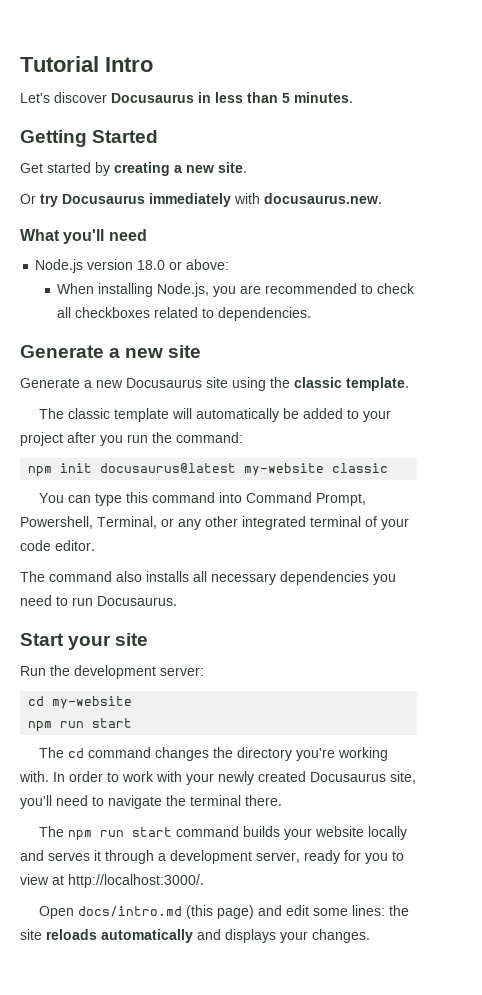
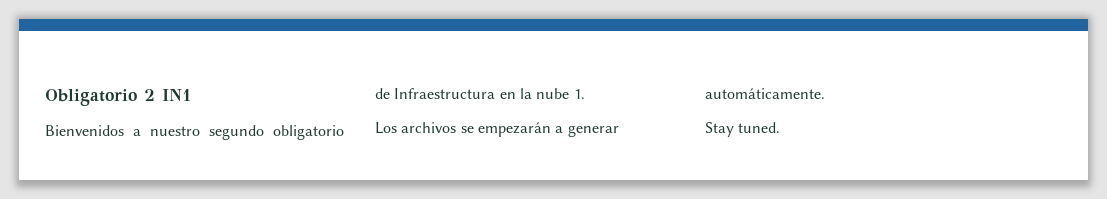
- Tutorial Intro
- Let's discover Docusaurus in less than 5 minutes.
- Getting Started
- Get started by creating a new site.
- Or try Docusaurus immediately with docusaurus.new.
- What you'll need
- Node.js version 18.0 or above:
- When installing Node.js, you are recommended to check all checkboxes related to dependencies.
- Generate a new site
- Generate a new Docusaurus site using the classic template.
- The classic template will automatically be added to your project after you run the command:
- npm init docusaurus@latest my-website classic
- You can type this command into Command Prompt, Powershell, Terminal, or any other integrated terminal of your code editor.
- The command also installs all necessary dependencies you need to run Docusaurus.
- Start your site
- Run the development server:
- cd my-website
- npm run start
- The cd command changes the directory you're working with. In order to work with your newly created Docusaurus site, you'll need to navigate the terminal there.
- The npm run start command builds your website locally and serves it through a development server, ready for you to view at http://localhost:3000/.
- Open docs/intro.md (this page) and edit some lines: the site reloads automatically and displays your changes.
+ Obligatorio 2 IN1
+ Bienvenidos a nuestro segundo obligatorio de Infraestructura en la nube 1.
+ Los archivos se empezarán a generar automáticamente.
+ Stay tuned.

